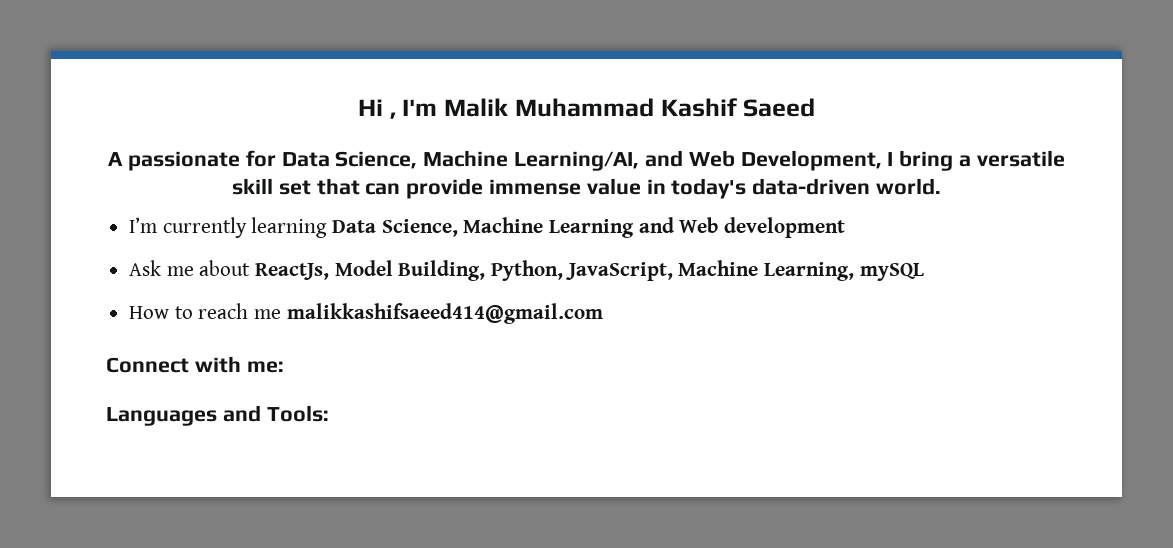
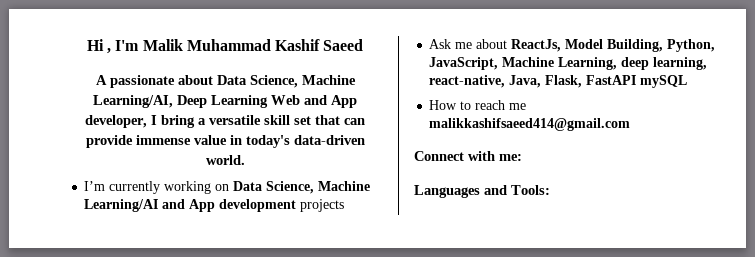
- A passionate for Data Science, Machine Learning/AI, and Web Development, I bring a versatile skill set that can provide immense value in today's data-driven world.
+ A passionate about Data Science, Machine Learning/AI, Deep Learning Web and App developer, I bring a versatile skill set that can provide immense value in today's data-driven world.
- I’m currently learning Data Science, Machine Learning and Web development
+ I’m currently working on Data Science, Machine Learning/AI and App development projects
- Ask me about ReactJs, Model Building, Python, JavaScript, Machine Learning, mySQL
+ Ask me about ReactJs, Model Building, Python, JavaScript, Machine Learning, deep learning, react-native, Java, Flask, FastAPI mySQL

